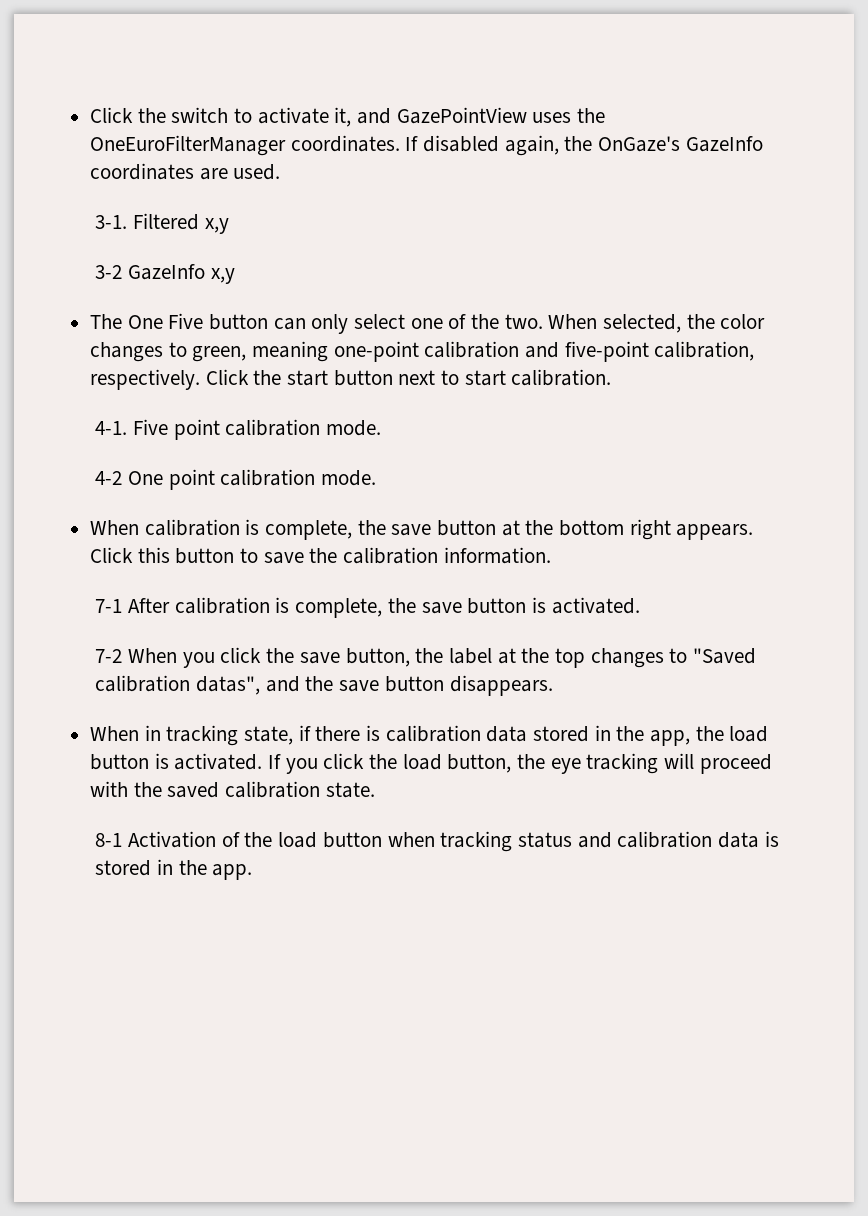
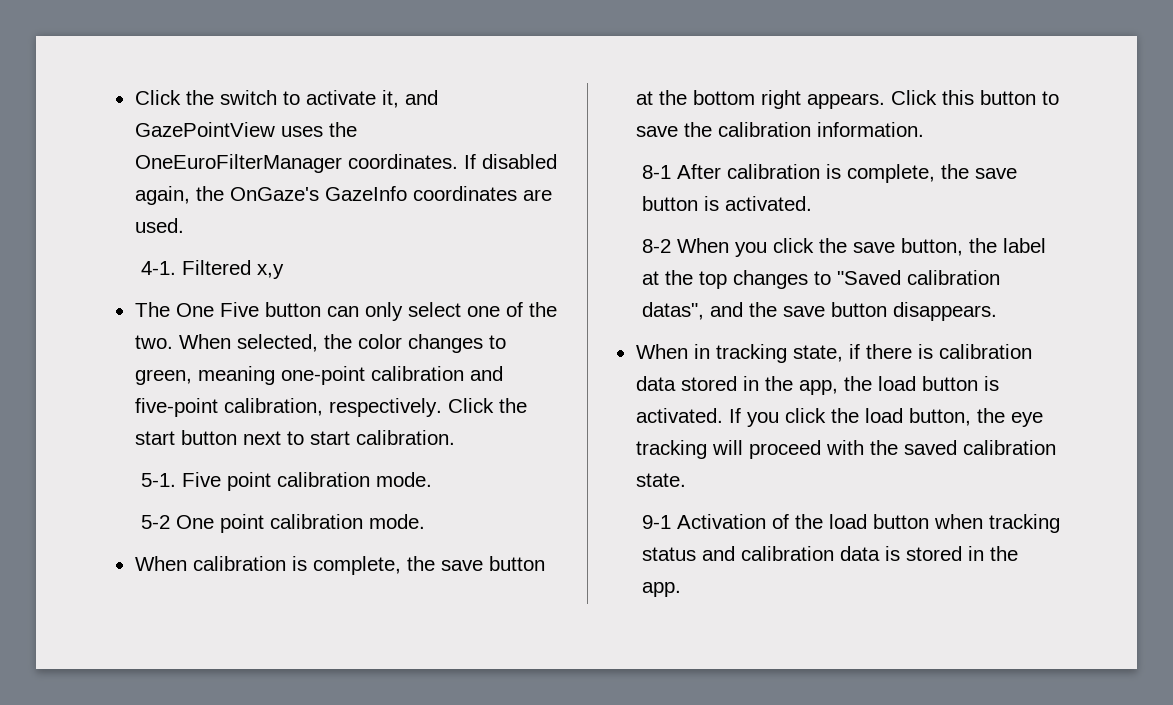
- 3-1.
+ 4-1.
- 3-2 GazeInfo x,y
- 4-1.
+ 5-1.
- 4-2 One point calibration mode.
+ 5-2 One point calibration mode.
- 7-1 After calibration is complete, the save button is activated.
+ 8-1 After calibration is complete, the save button is activated.
- 7-2 When you click the save button, the label at the top changes to "Saved calibration datas", and the save button disappears.
+ 8-2 When you click the save button, the label at the top changes to "Saved calibration datas", and the save button disappears.
- 8-1 Activation of the load button when tracking status and calibration data is stored in the app.
+ 9-1 Activation of the load button when tracking status and calibration data is stored in the app.

